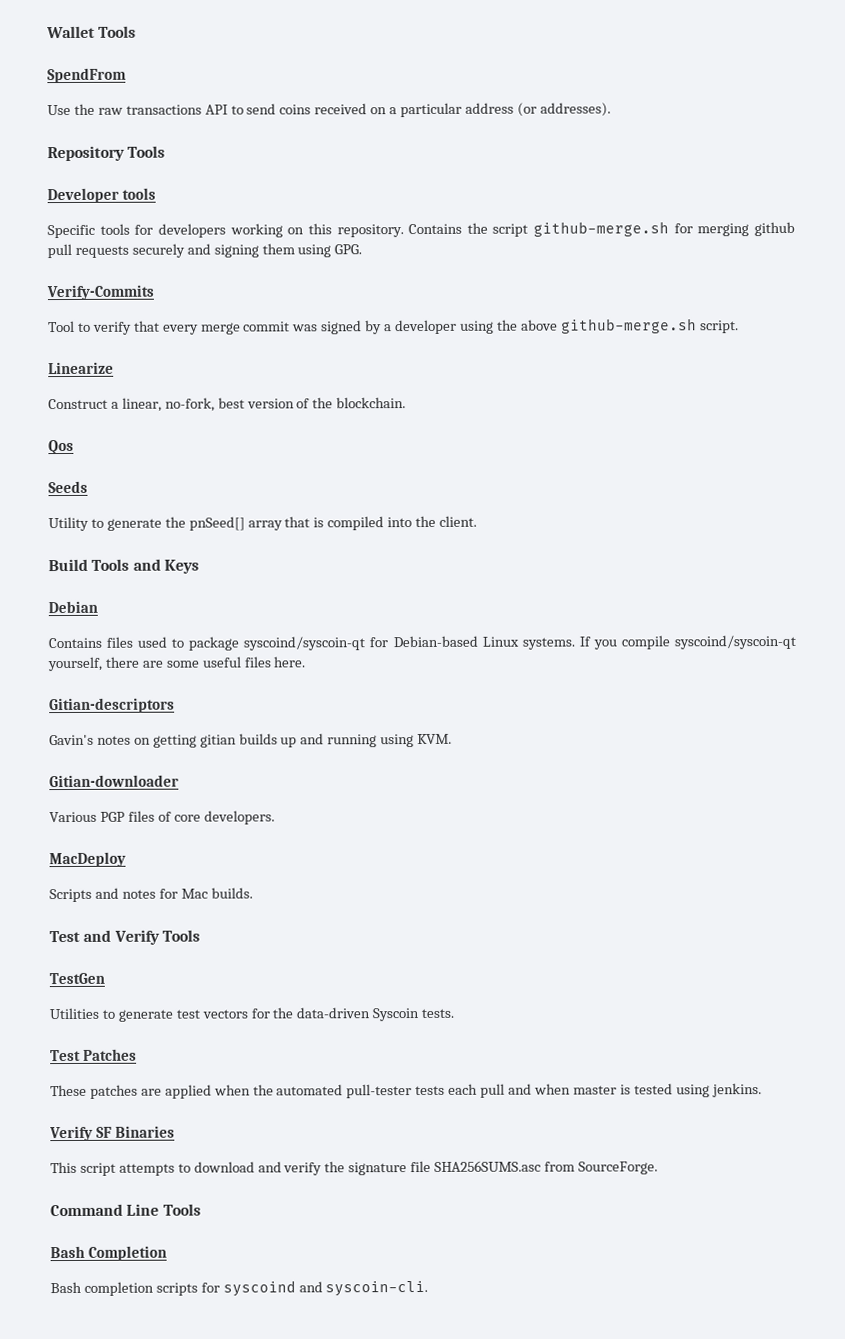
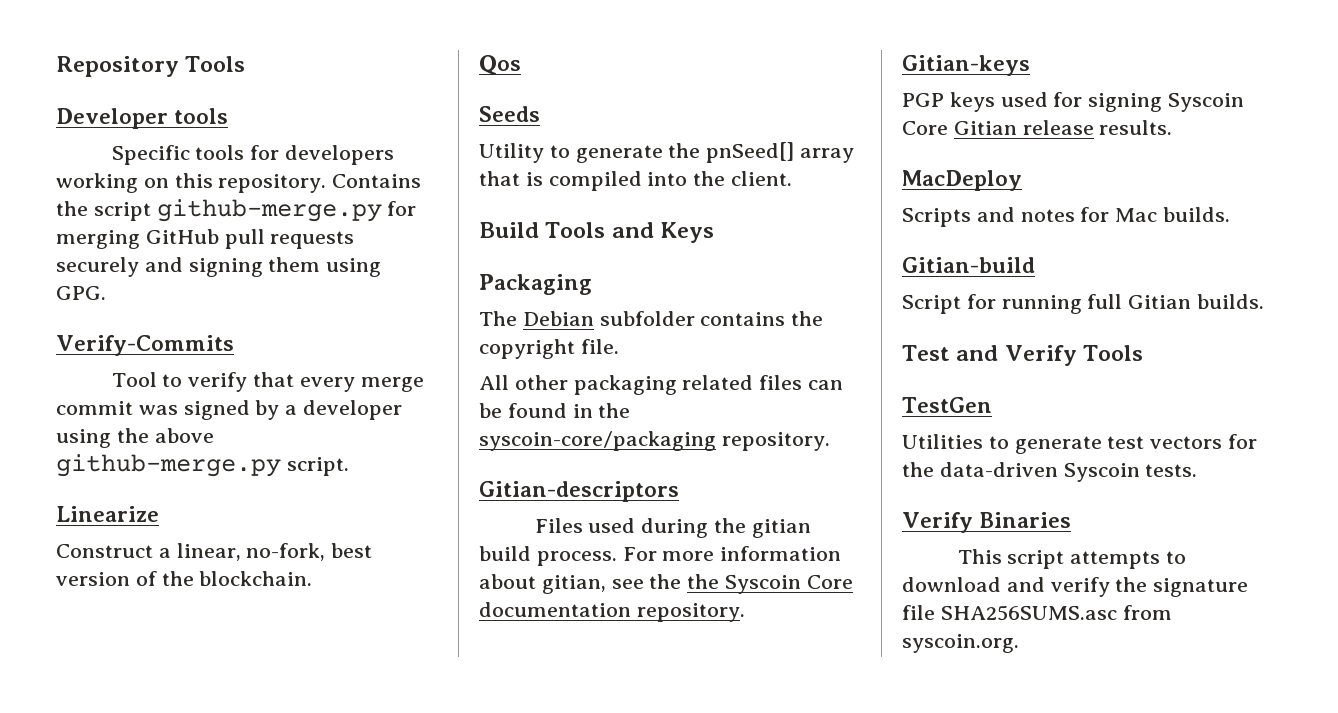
- Wallet Tools
- SpendFrom
- Use the raw transactions API to send coins received on a particular address (or addresses).
- Contains the script github-merge.sh for merging github pull requests securely and signing them using GPG.
+ Contains the script github-merge.py for merging GitHub pull requests securely and signing them using GPG.
- Tool to verify that every merge commit was signed by a developer using the above github-merge.sh script.
+ Tool to verify that every merge commit was signed by a developer using the above github-merge.py script.
- Debian
- Contains files used to package syscoind/syscoin-qt for Debian-based Linux systems. If you compile syscoind/syscoin-qt yourself, there are some useful files here.
+ Packaging
+ The Debian subfolder contains the copyright file.
+ All other packaging related files can be found in the syscoin-core/packaging repository.
  Gitian-descriptors
- Gavin's notes on getting gitian builds up and running using KVM.
- Gitian-downloader
- Various PGP files of core developers.
+ Files used during the gitian build process. For more information about gitian, see the the Syscoin Core documentation repository.
+ Gitian-keys
+ PGP keys used for signing Syscoin Core Gitian release results.
+ Gitian-build
+ Script for running full Gitian builds.
- Test Patches
- These patches are applied when the automated pull-tester tests each pull and when master is tested using jenkins.
- Verify SF Binaries
+ Verify Binaries
- This script attempts to download and verify the signature file SHA256SUMS.asc from SourceForge.
- Command Line Tools
- Bash Completion
- Bash completion scripts for syscoind and syscoin-cli.
+ This script attempts to download and verify the signature file SHA256SUMS.asc from syscoin.org.

